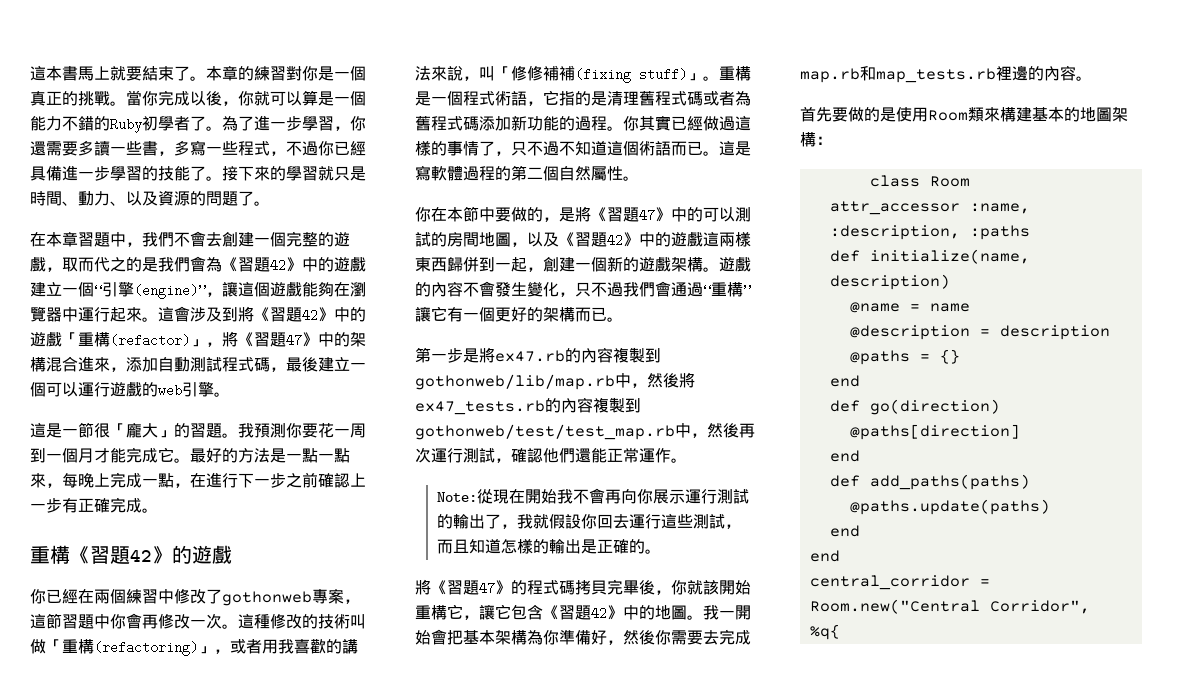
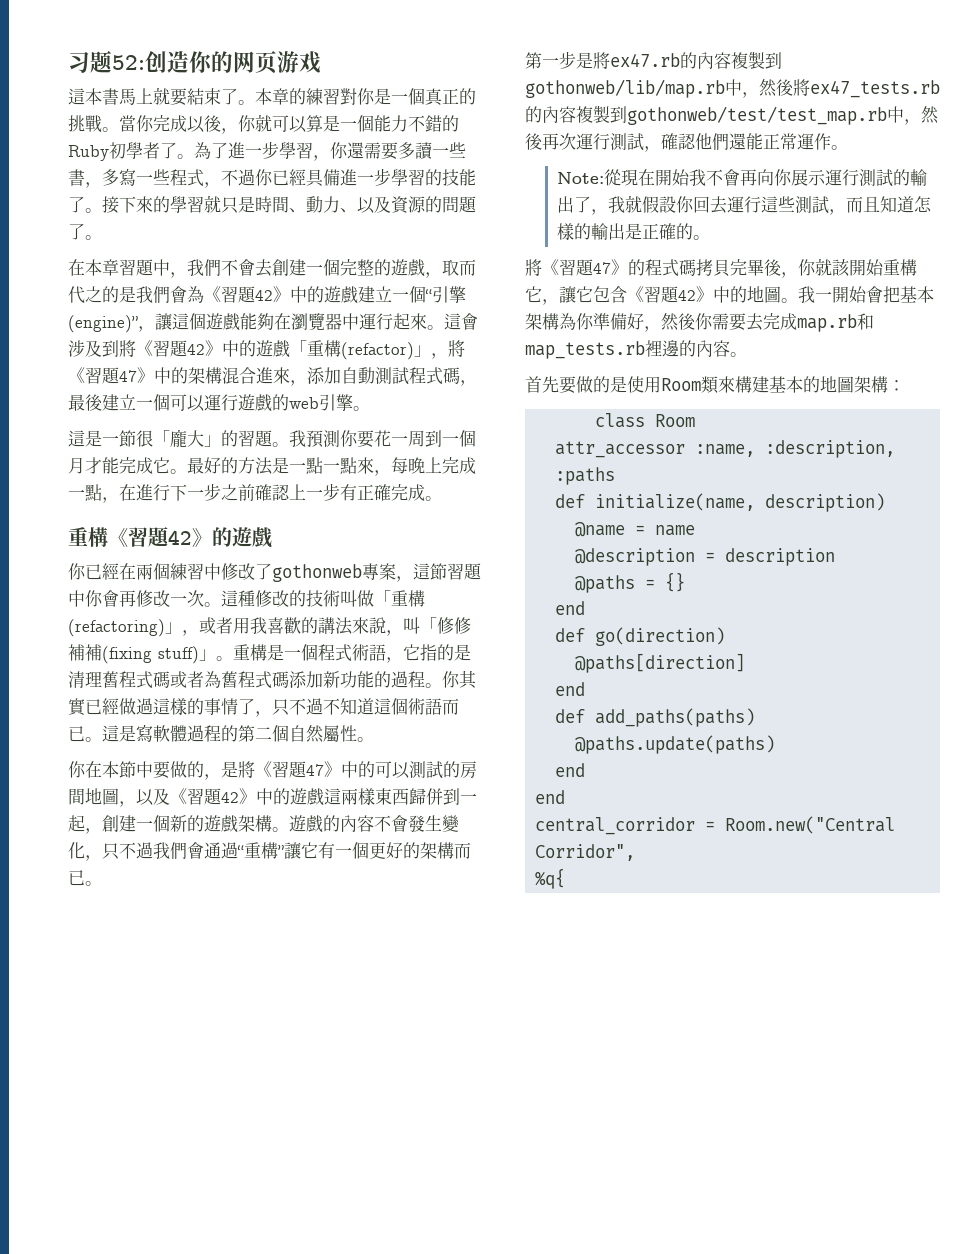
+ 习题52:创造你的网页游戏

